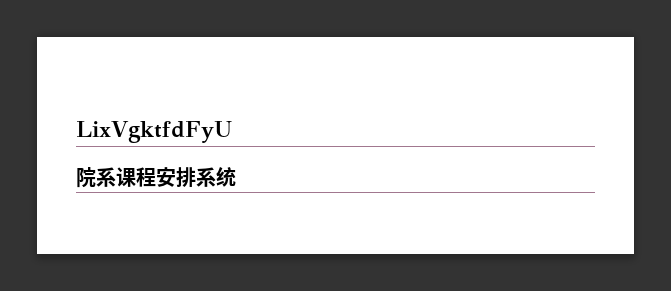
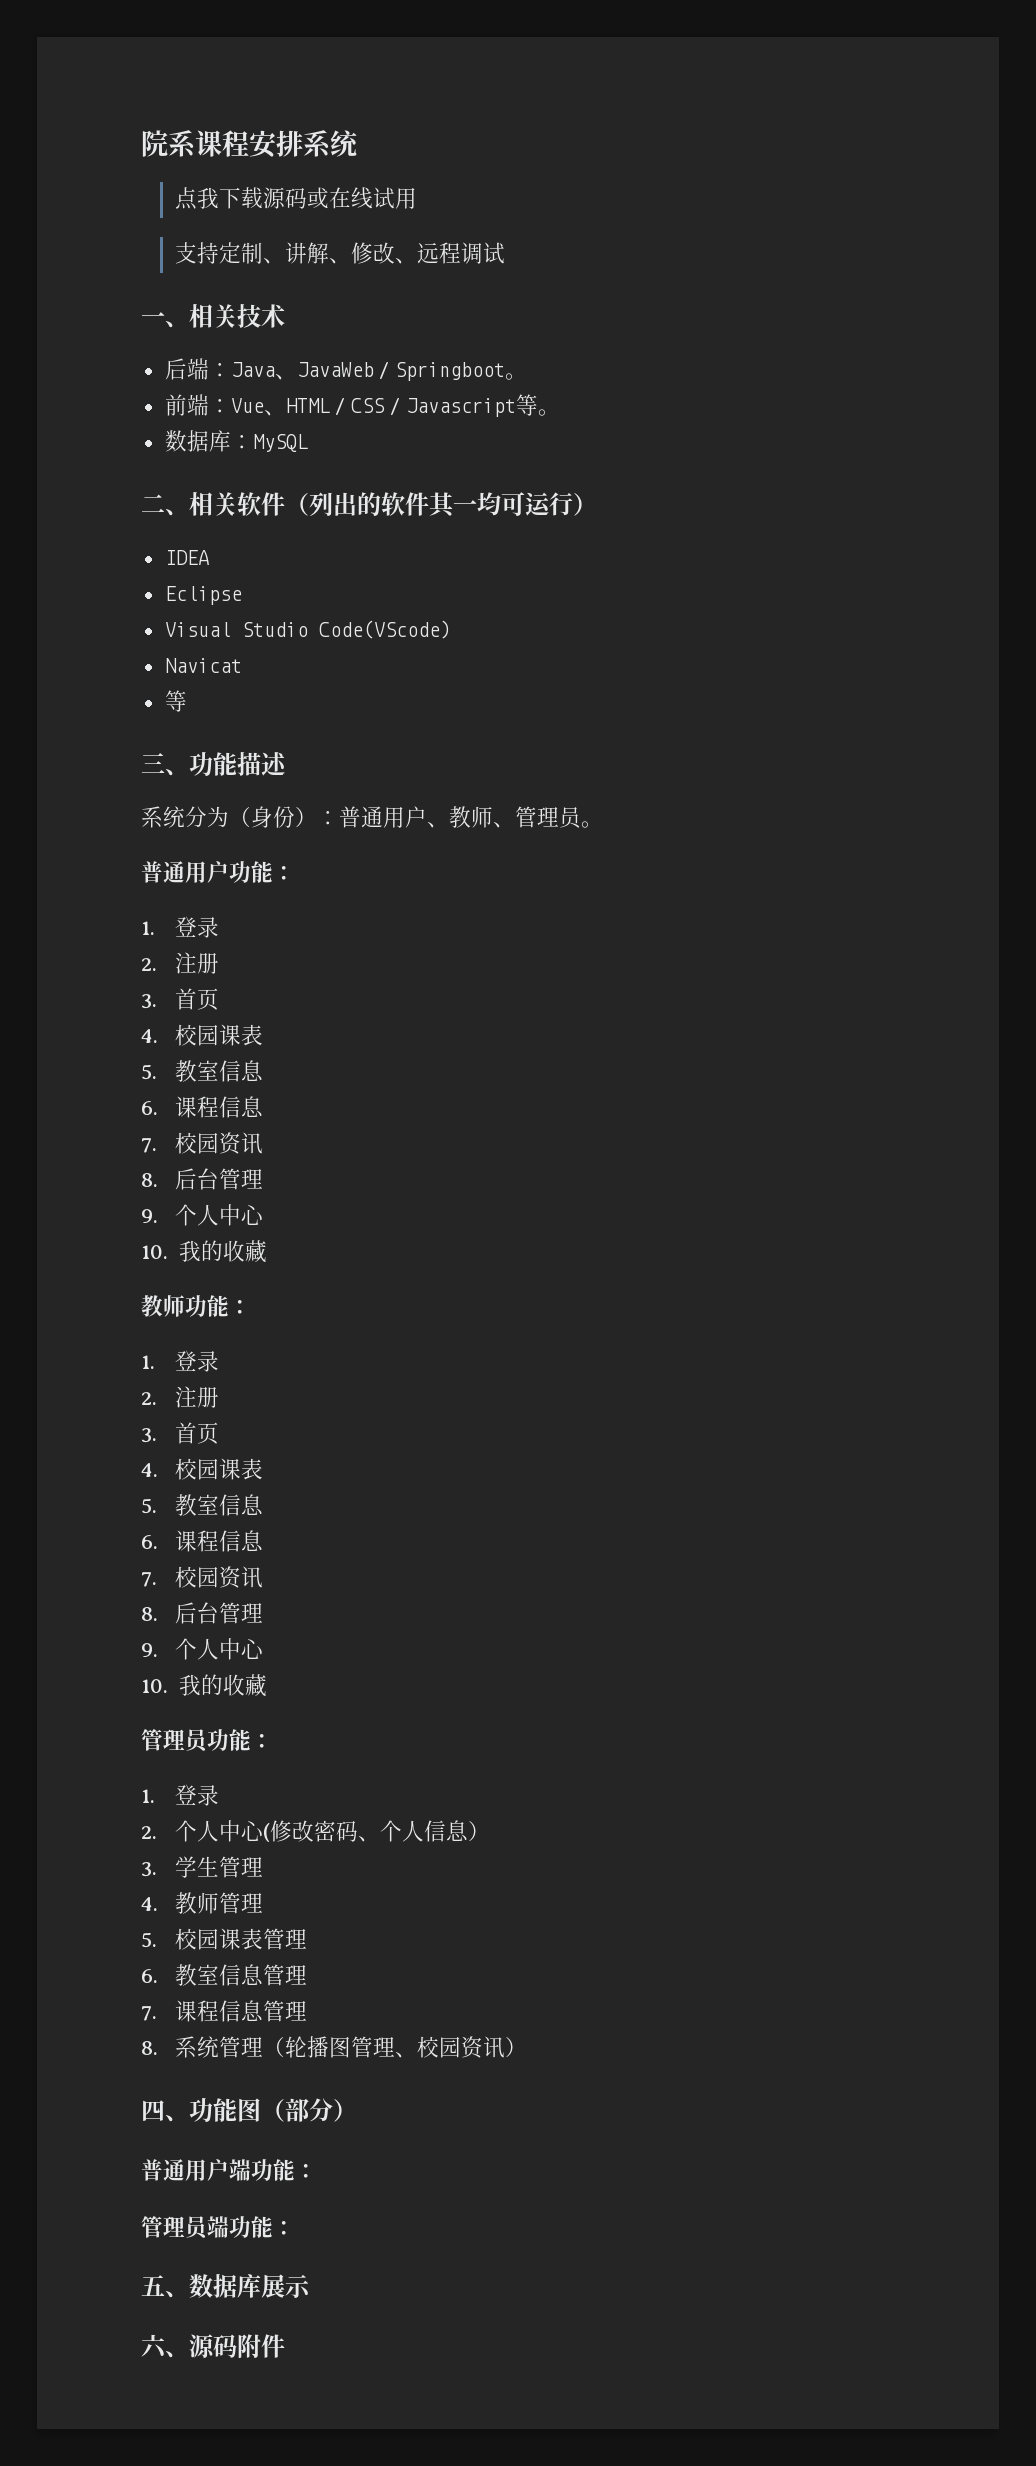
- LixVgktfdFyU
+ 点我下载源码或在线试用
+ 支持定制、讲解、修改、远程调试
+ 一、相关技术
+ 后端：Java、JavaWeb / Springboot。
+ 前端：Vue、HTML / CSS / Javascript等。
+ 数据库：MySQL
+ 二、相关软件（列出的软件其一均可运行）
+ IDEA
+ Eclipse
+ Visual Studio Code(VScode)
+ Navicat
+ 等
+ 三、功能描述
+ 系统分为（身份）：普通用户、教师、管理员。
+ 普通用户功能：
+ 1.登录
+ 2.注册
+ 3.首页
+ 4.校园课表
+ 5.教室信息
+ 6.课程信息
+ 7.校园资讯
+ 8.后台管理
+ 9.个人中心
+ 10.我的收藏
+ 教师功能：
+ 1.登录
+ 2.注册
+ 3.首页
+ 4.校园课表
+ 5.教室信息
+ 6.课程信息
+ 7.校园资讯
+ 8.后台管理
+ 9.个人中心
+ 10.我的收藏
+ 管理员功能：
+ 1.登录
+ 2.个人中心(修改密码、个人信息）
+ 3.学生管理
+ 4.教师管理
+ 5.校园课表管理
+ 6.教室信息管理
+ 7.课程信息管理
+ 8.系统管理（轮播图管理、校园资讯）
+ 四、功能图（部分）
+ 普通用户端功能：
+ 管理员端功能：
+ 五、数据库展示
+ 六、源码附件

